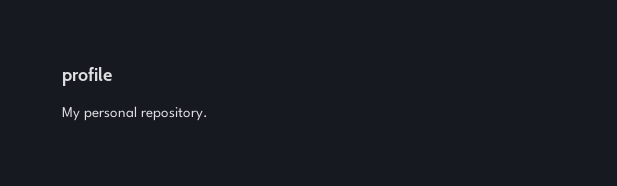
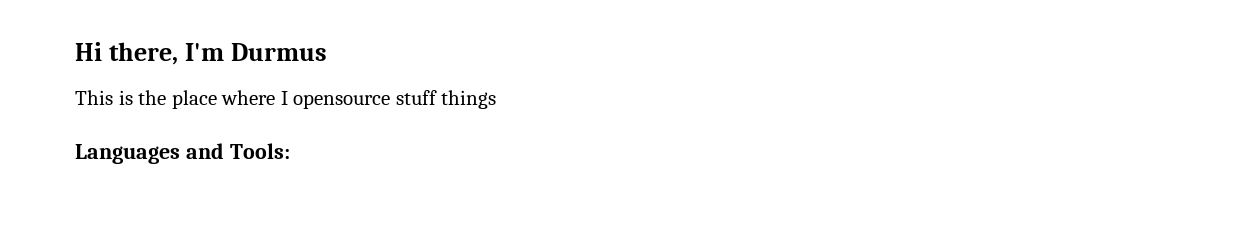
- profile
- My personal repository.
+ Hi there, I'm Durmus
+ This is the place where I opensource stuff things
+ Languages and Tools:

